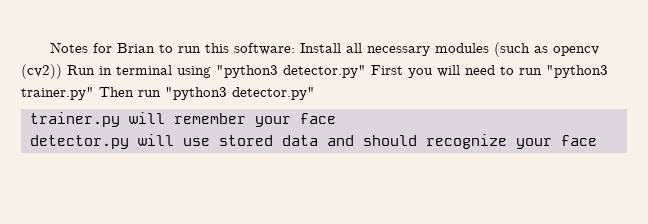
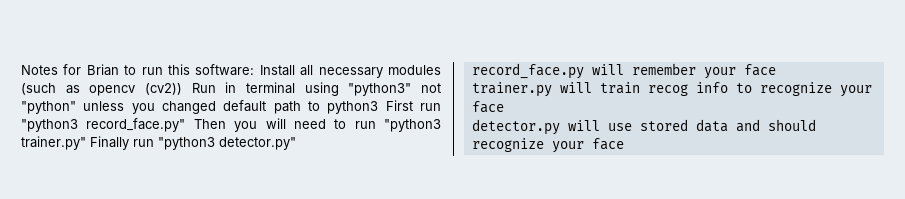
- Notes for Brian to run this software: Install all necessary modules (such as opencv (cv2)) Run in terminal using "python3 detector.py" First you will need to run "python3 trainer.py" Then run "python3 detector.py"
+ Notes for Brian to run this software: Install all necessary modules (such as opencv (cv2)) Run in terminal using "python3" not "python" unless you changed default path to python3 First run "python3 record_face.py" Then you will need to run "python3 trainer.py" Finally run "python3 detector.py"
- trainer.py will remember your face
+ record_face.py will remember your face
+ trainer.py will train recog info to recognize your face

